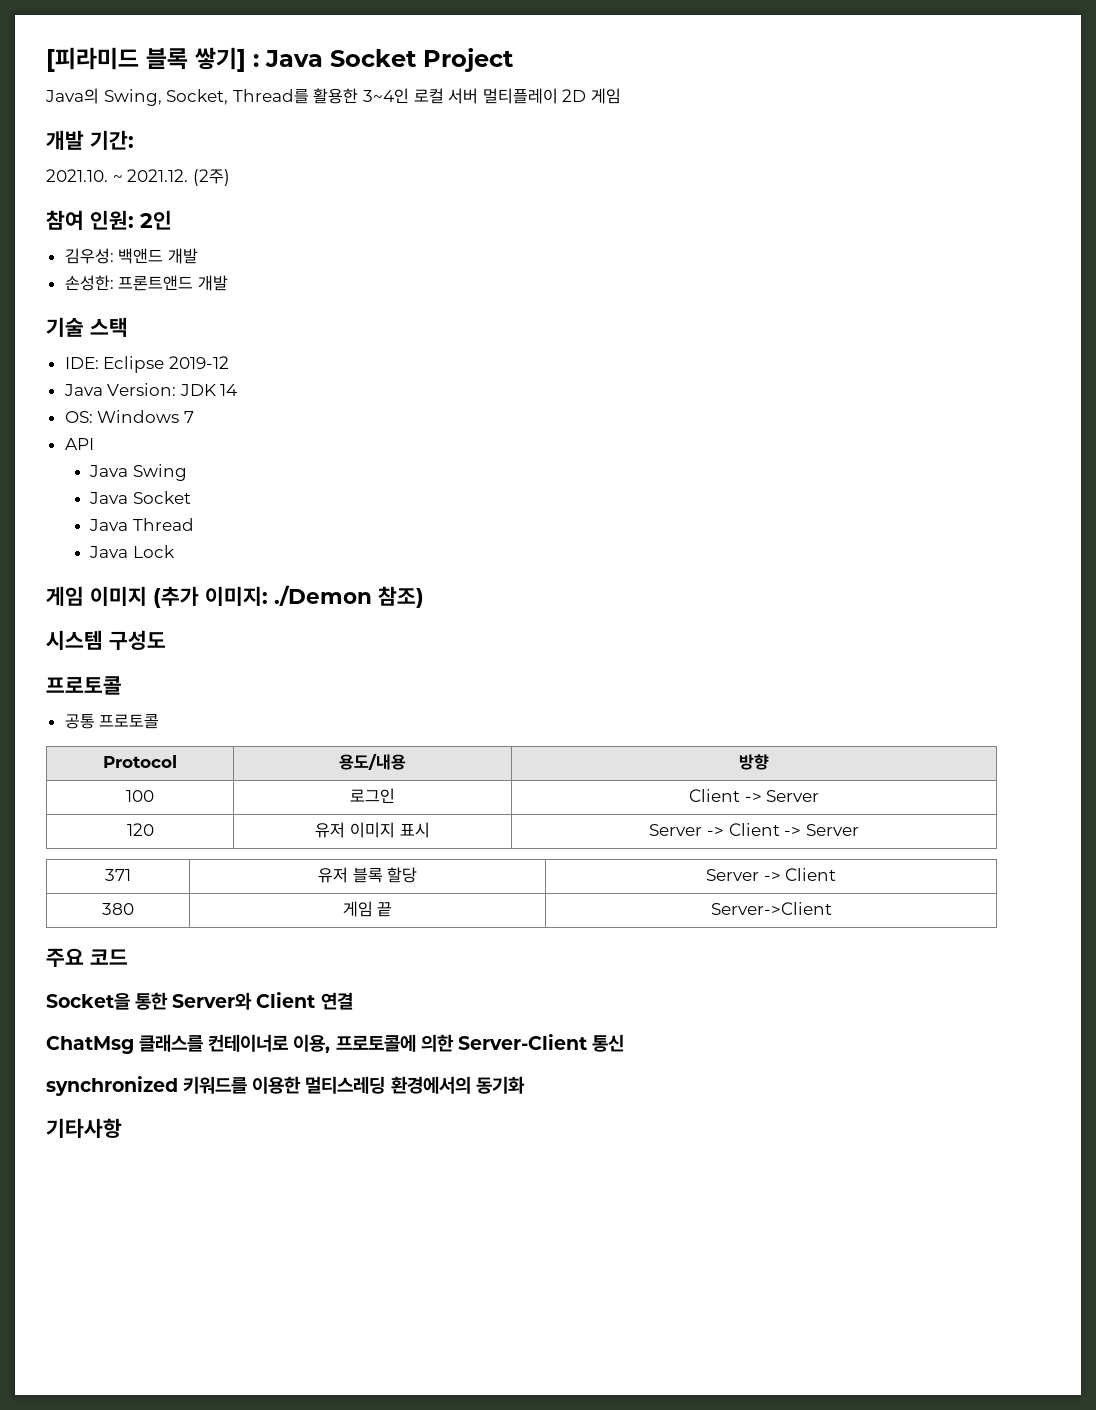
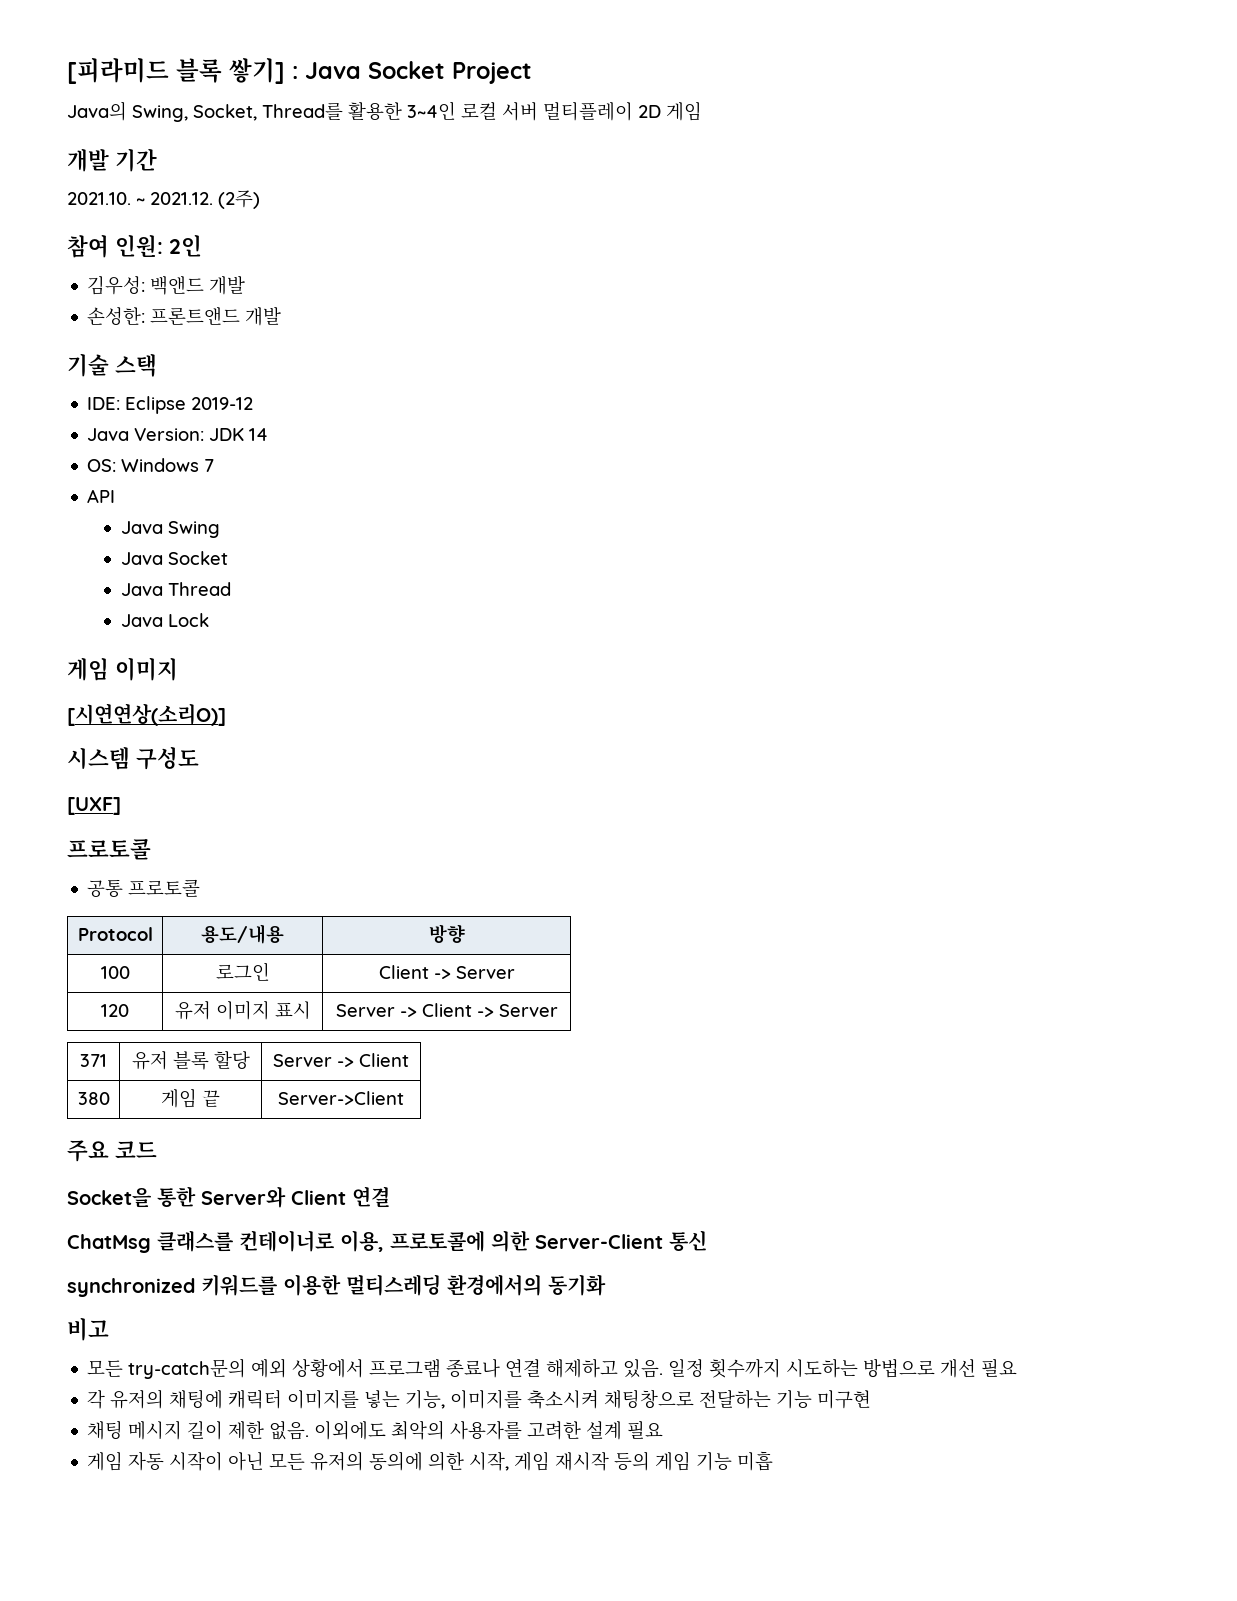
- 개발 기간:
+ 개발 기간
- 게임 이미지 (추가 이미지: ./Demon 참조)
+ 게임 이미지
+ [시연연상(소리O)]
+ [UXF]
- 기타사항
+ 비고
+ 모든 try-catch문의 예외 상황에서 프로그램 종료나 연결 해제하고 있음. 일정 횟수까지 시도하는 방법으로 개선 필요
+ 각 유저의 채팅에 캐릭터 이미지를 넣는 기능, 이미지를 축소시켜 채팅창으로 전달하는 기능 미구현
+ 채팅 메시지 길이 제한 없음. 이외에도 최악의 사용자를 고려한 설계 필요
+ 게임 자동 시작이 아닌 모든 유저의 동의에 의한 시작, 게임 재시작 등의 게임 기능 미흡

